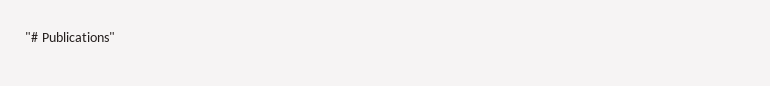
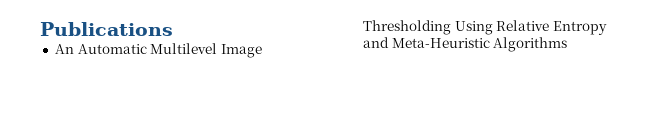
- "# Publications"
+ Publications
+ An Automatic Multilevel Image Thresholding Using Relative Entropy and Meta-Heuristic Algorithms

